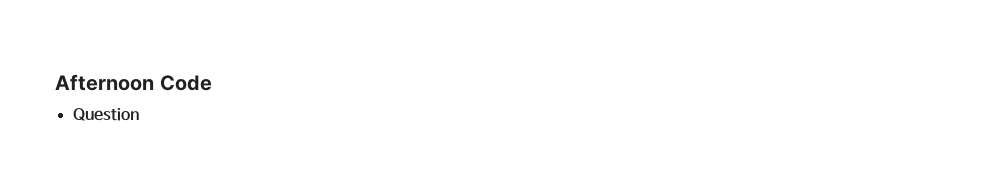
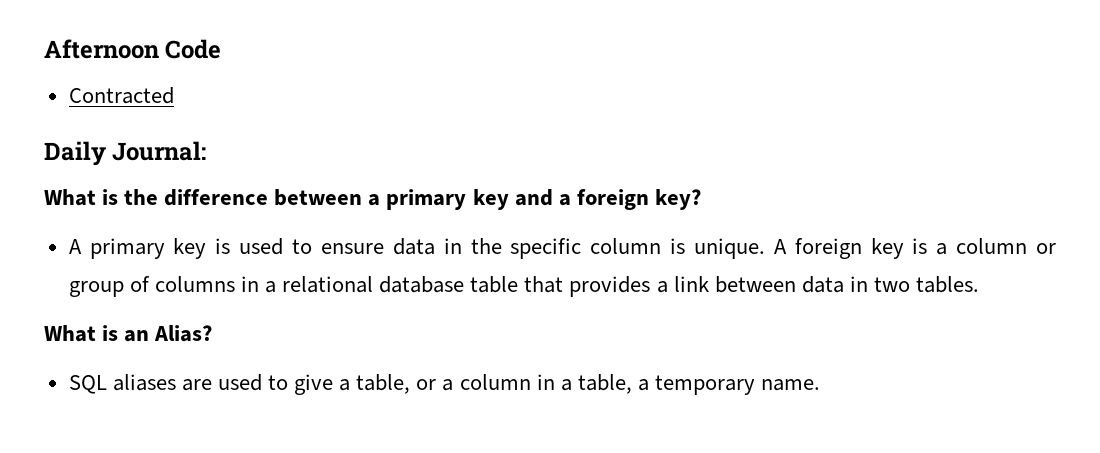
- Question
+ Contracted
+ Daily Journal:
+ What is the difference between a primary key and a foreign key?
+ A primary key is used to ensure data in the specific column is unique. A foreign key is a column or group of columns in a relational database table that provides a link between data in two tables.
+ What is an Alias?
+ SQL aliases are used to give a table, or a column in a table, a temporary name.

